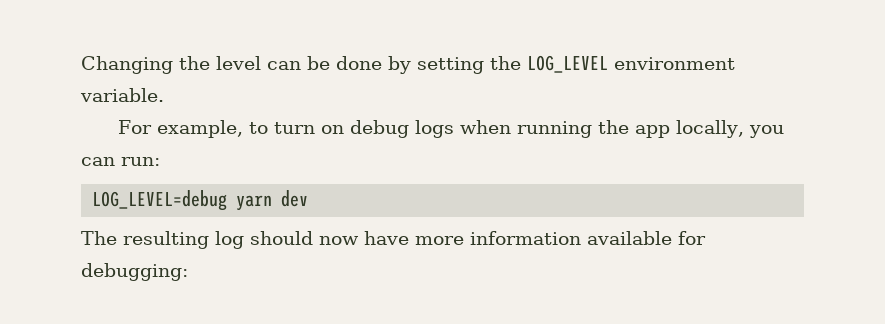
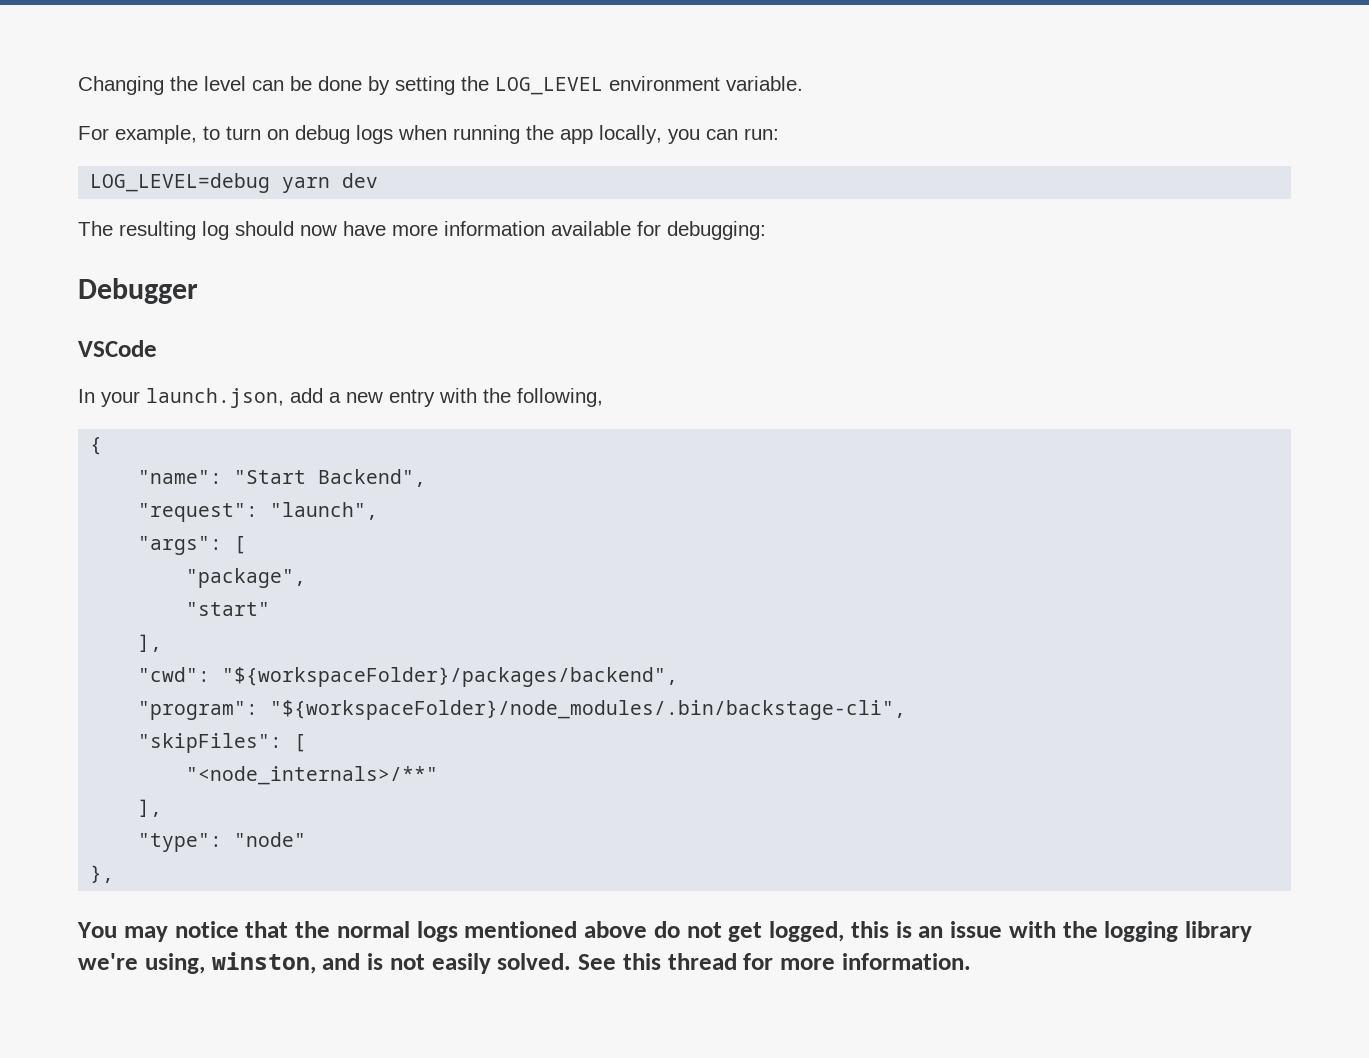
+ Debugger
+ VSCode
+ In your launch.json, add a new entry with the following,
+ {
+ "name": "Start Backend",
+ "request": "launch",
+ "args": [
+ "package",
+ "start"
+ ],
+ "cwd": "${workspaceFolder}/packages/backend",
+ "program": "${workspaceFolder}/node_modules/.bin/backstage-cli",
+ "skipFiles": [
+ "<node_internals>/**"
+ ],
+ "type": "node"
+ },
+ You may notice that the normal logs mentioned above do not get logged, this is an issue with the logging library we're using, winston, and is not easily solved. See this thread for more information.

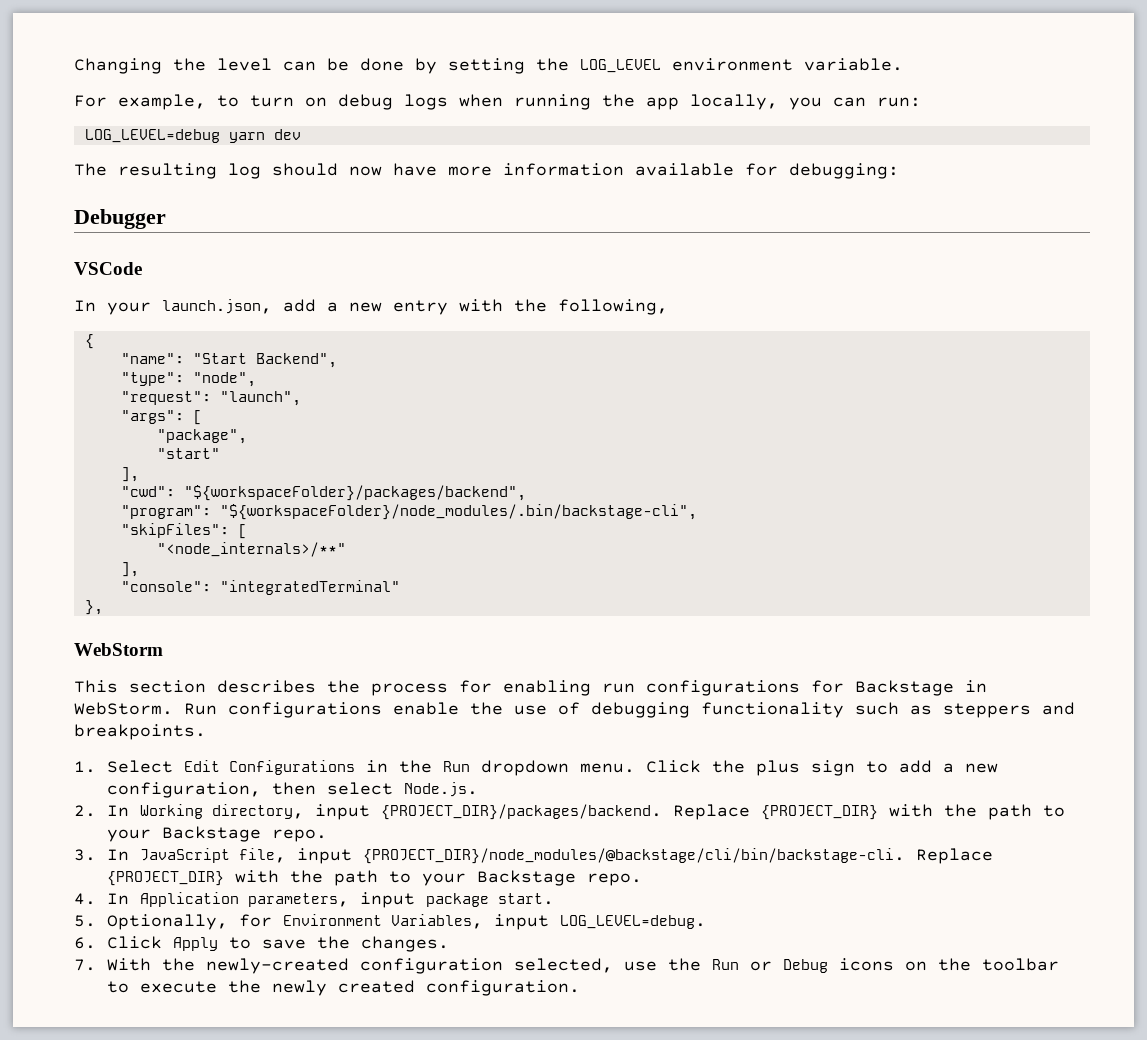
+ "type": "node",
- "type": "node"
+ "console": "integratedTerminal"
- You may notice that the normal logs mentioned above do not get logged, this is an issue with the logging library we're using, winston, and is not easily solved. See this thread for more information.
+ WebStorm
+ This section describes the process for enabling run configurations for Backstage in WebStorm. Run configurations enable the use of debugging functionality such as steppers and breakpoints.
+ 1. Select Edit Configurations in the Run dropdown menu. Click the plus sign to add a new configuration, then select Node.js.
+ 2. In Working directory, input {PROJECT_DIR}/packages/backend. Replace {PROJECT_DIR} with the path to your Backstage repo.
+ 3. In JavaScript file, input {PROJECT_DIR}/node_modules/@backstage/cli/bin/backstage-cli. Replace {PROJECT_DIR} with the path to your Backstage repo.
+ 4. In Application parameters, input package start.
+ 5. Optionally, for Environment Variables, input LOG_LEVEL=debug.
+ 6. Click Apply to save the changes.
+ 7. With the newly-created configuration selected, use the Run or Debug icons on the toolbar to execute the newly created configuration.

